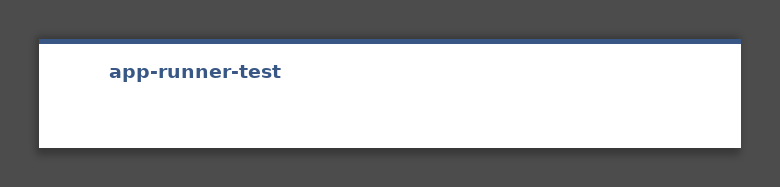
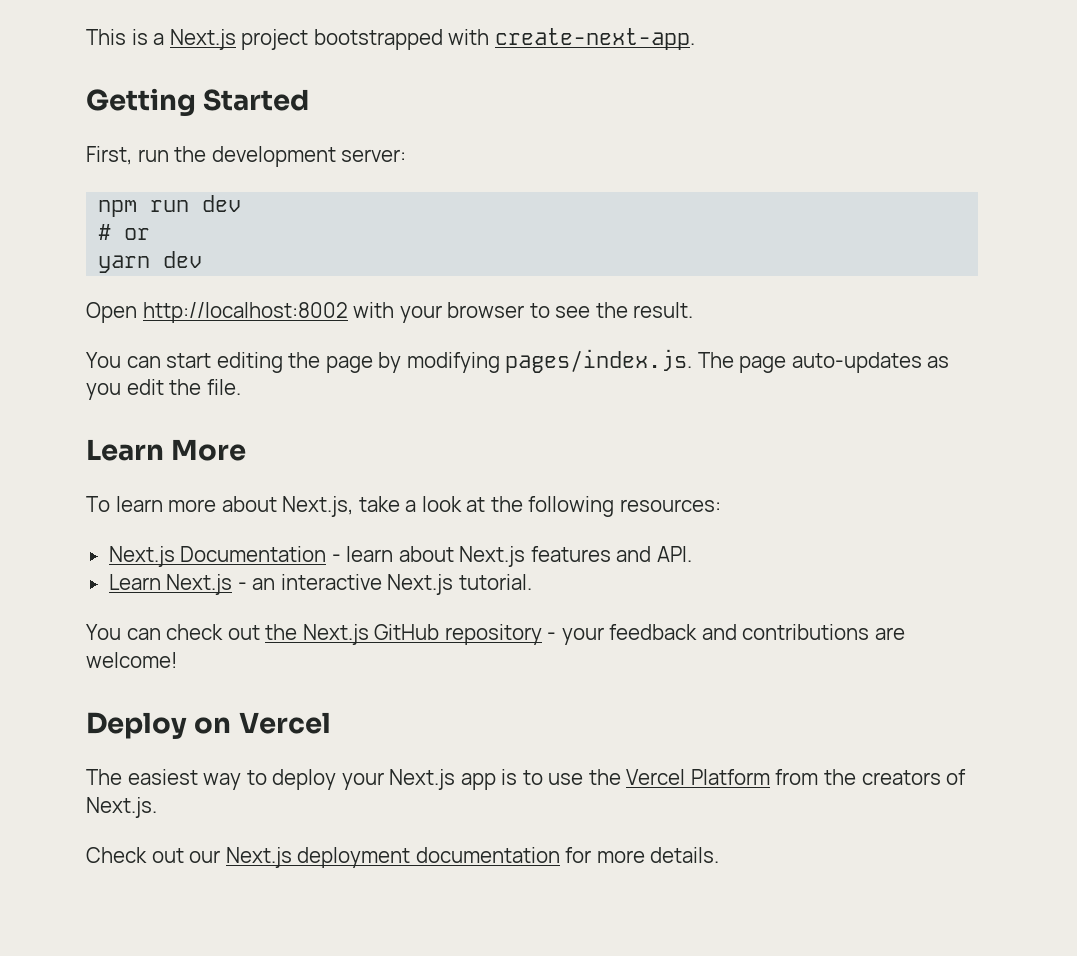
- app-runner-test
+ This is a Next.js project bootstrapped with create-next-app.
+ Getting Started
+ First, run the development server:
+ npm run dev
+ # or
+ yarn dev
+ Open http://localhost:8002 with your browser to see the result.
+ You can start editing the page by modifying pages/index.js. The page auto-updates as you edit the file.
+ Learn More
+ To learn more about Next.js, take a look at the following resources:
+ Next.js Documentation - learn about Next.js features and API.
+ Learn Next.js - an interactive Next.js tutorial.
+ You can check out the Next.js GitHub repository - your feedback and contributions are welcome!
+ Deploy on Vercel
+ The easiest way to deploy your Next.js app is to use the Vercel Platform from the creators of Next.js.
+ Check out our Next.js deployment documentation for more details.

